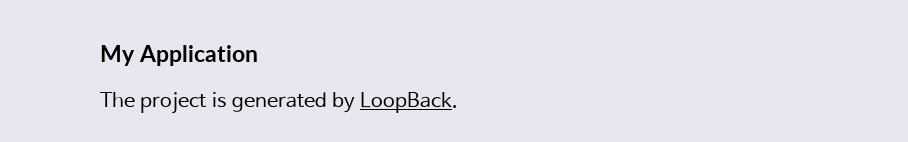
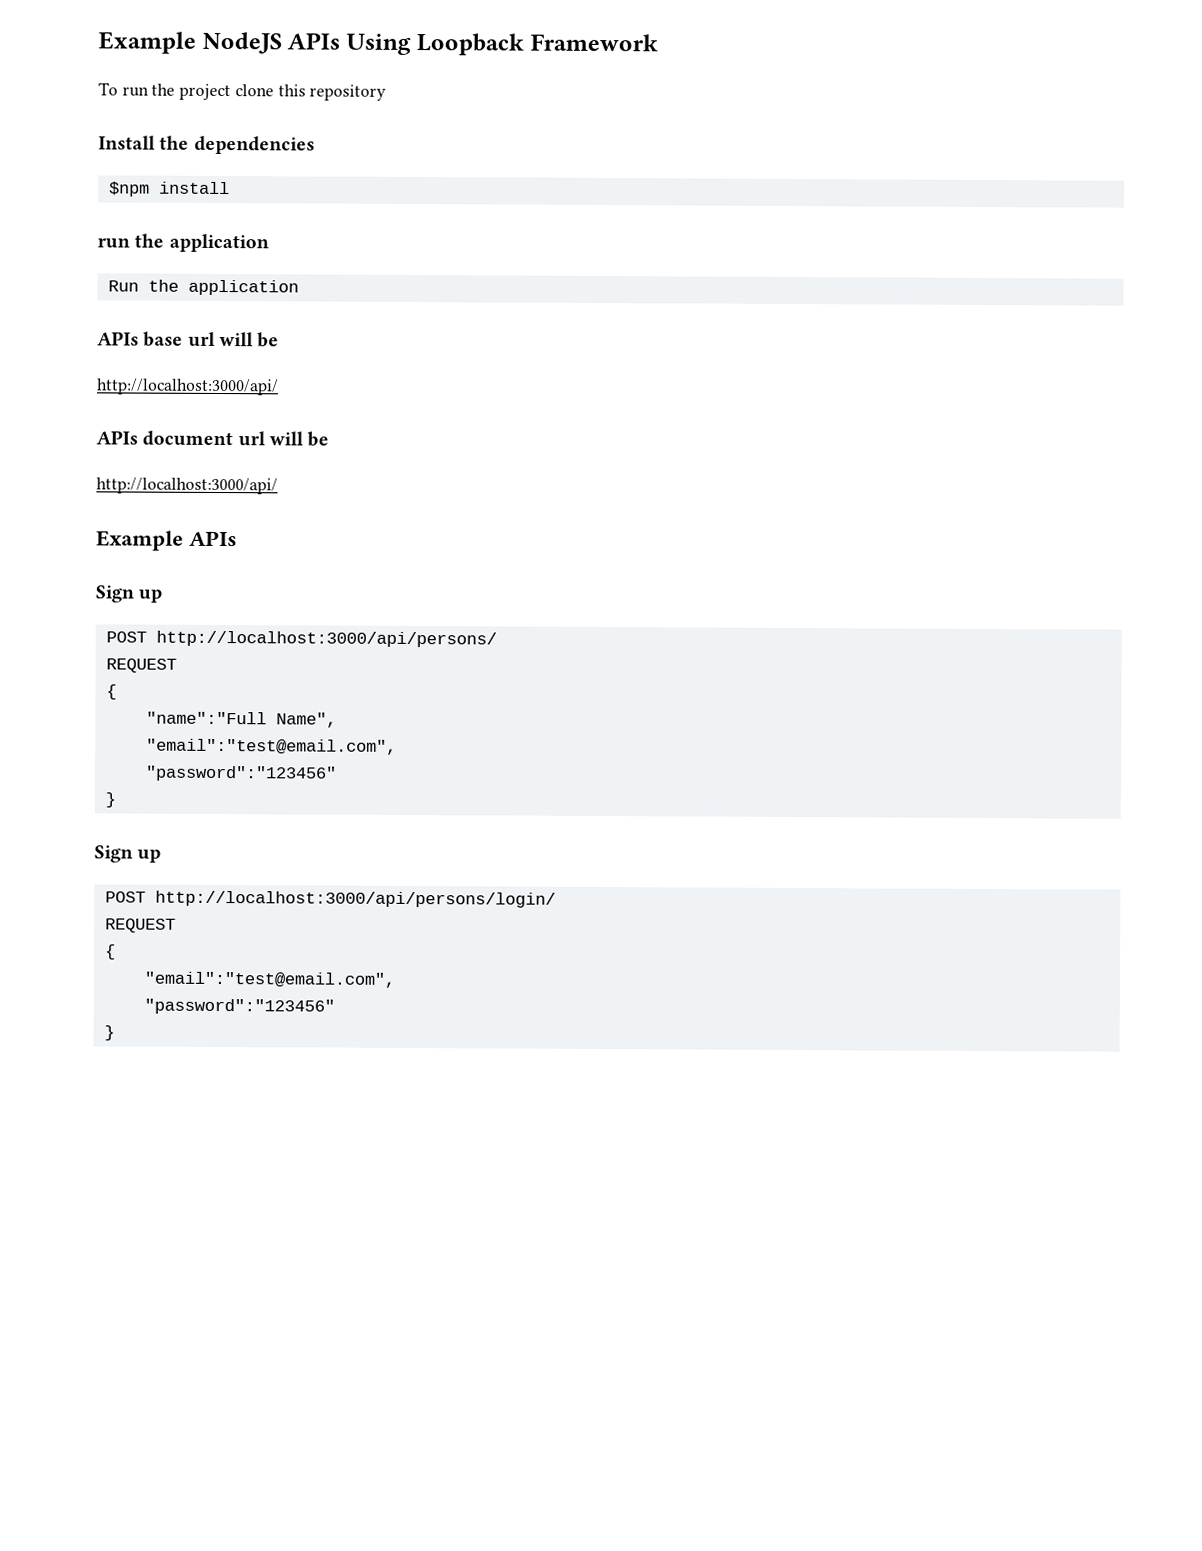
- My Application
- The project is generated by LoopBack.
+ Example NodeJS APIs Using Loopback Framework
+ To run the project clone this repository
+ Install the dependencies
+ $npm install
+ run the application
+ Run the application
+ APIs base url will be
+ http://localhost:3000/api/
+ APIs document url will be
+ http://localhost:3000/api/
+ Example APIs
+ Sign up
+ POST http://localhost:3000/api/persons/
+ REQUEST
+ {
+ "name":"Full Name",
+ "email":"test@email.com",
+ "password":"123456"
+ }
+ Sign up
+ POST http://localhost:3000/api/persons/login/
+ REQUEST
+ {
+ "email":"test@email.com",
+ "password":"123456"
+ }

